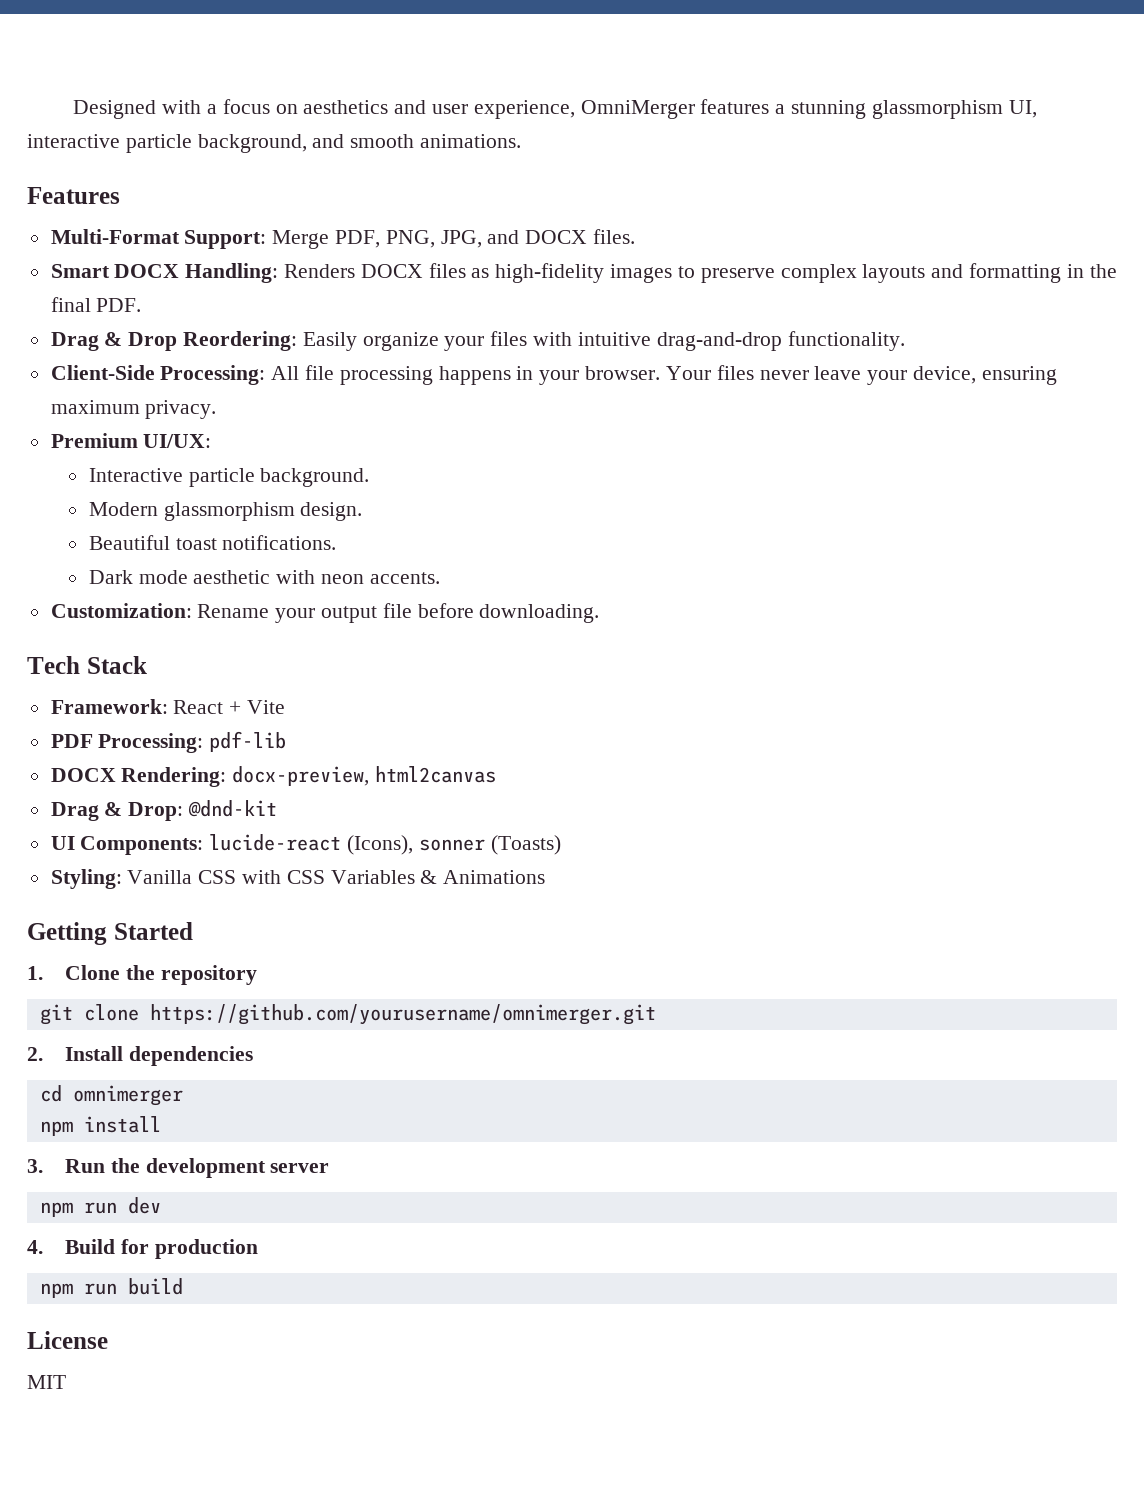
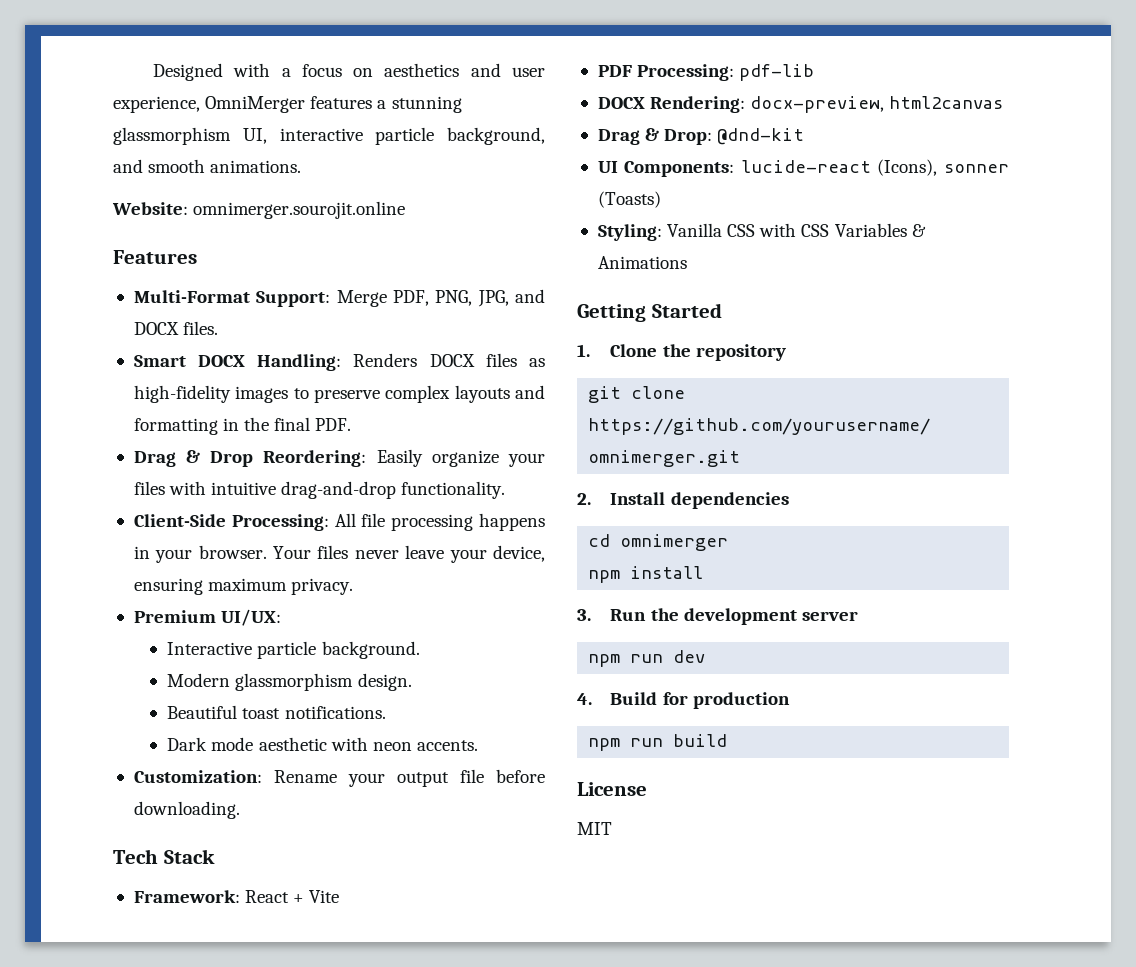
+ Website: omnimerger.sourojit.online

